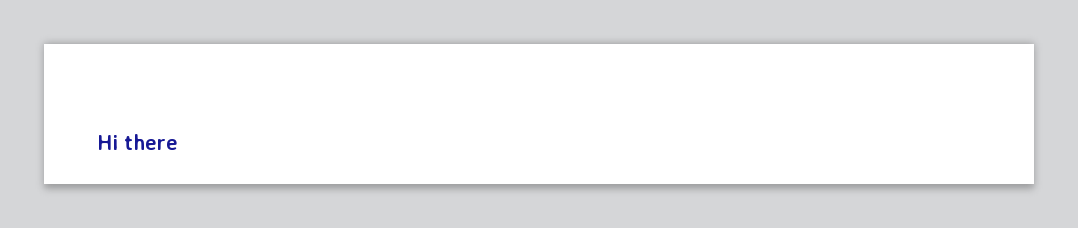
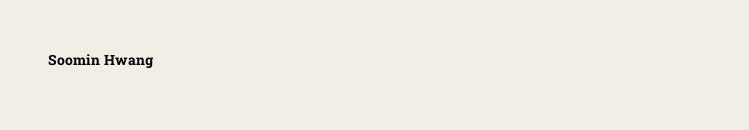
- Hi there
+ Soomin Hwang

